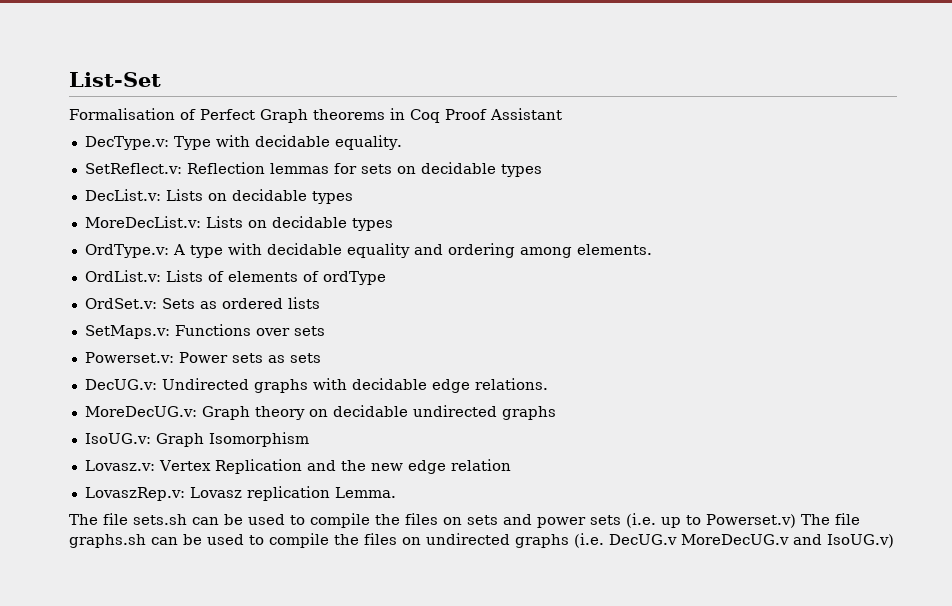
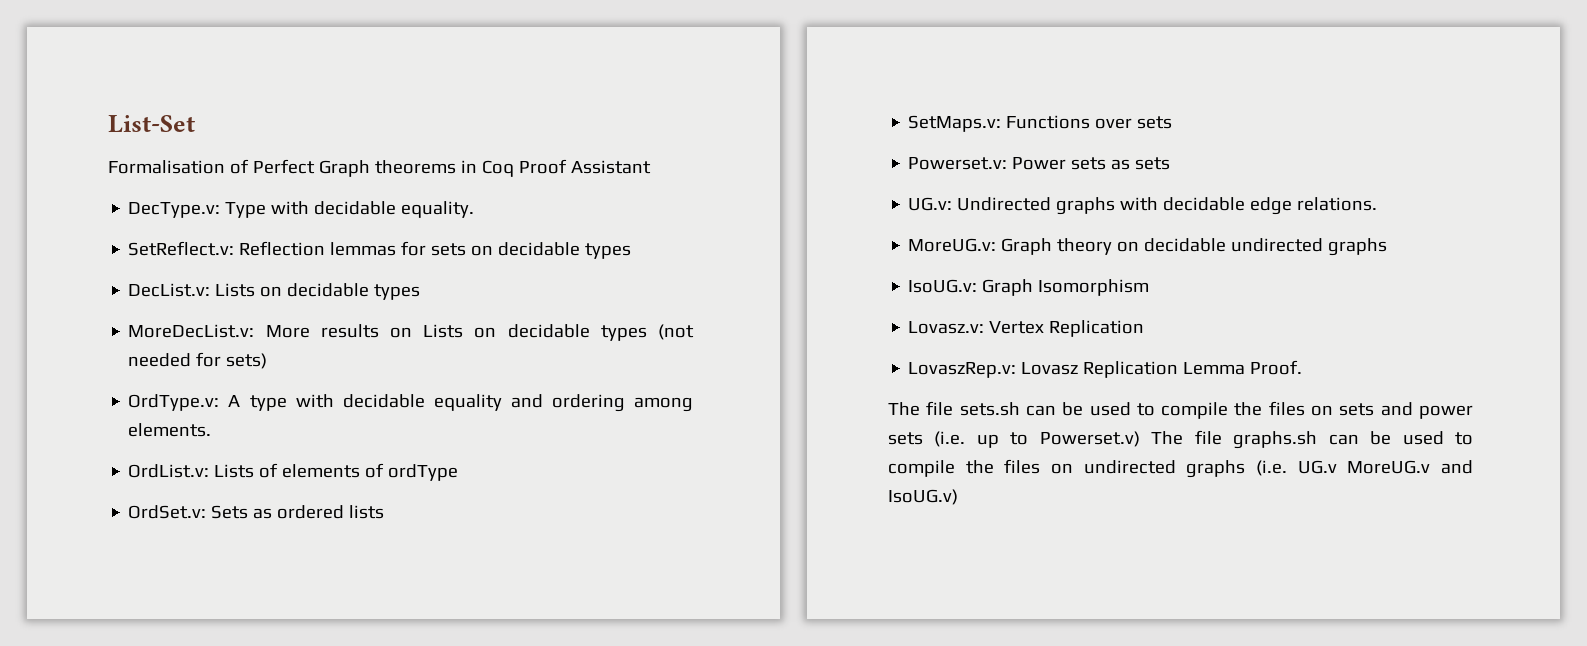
- MoreDecList.v: Lists on decidable types
+ MoreDecList.v: More results on Lists on decidable types (not needed for sets)
- DecUG.v: Undirected graphs with decidable edge relations.
+ UG.v: Undirected graphs with decidable edge relations.
- MoreDecUG.v: Graph theory on decidable undirected graphs
+ MoreUG.v: Graph theory on decidable undirected graphs
- Lovasz.v: Vertex Replication and the new edge relation
+ Lovasz.v: Vertex Replication
- LovaszRep.v: Lovasz replication Lemma.
+ LovaszRep.v: Lovasz Replication Lemma Proof.
- The file sets.sh can be used to compile the files on sets and power sets (i.e. up to Powerset.v) The file graphs.sh can be used to compile the files on undirected graphs (i.e. DecUG.v MoreDecUG.v and IsoUG.v)
+ The file sets.sh can be used to compile the files on sets and power sets (i.e. up to Powerset.v) The file graphs.sh can be used to compile the files on undirected graphs (i.e. UG.v MoreUG.v and IsoUG.v)

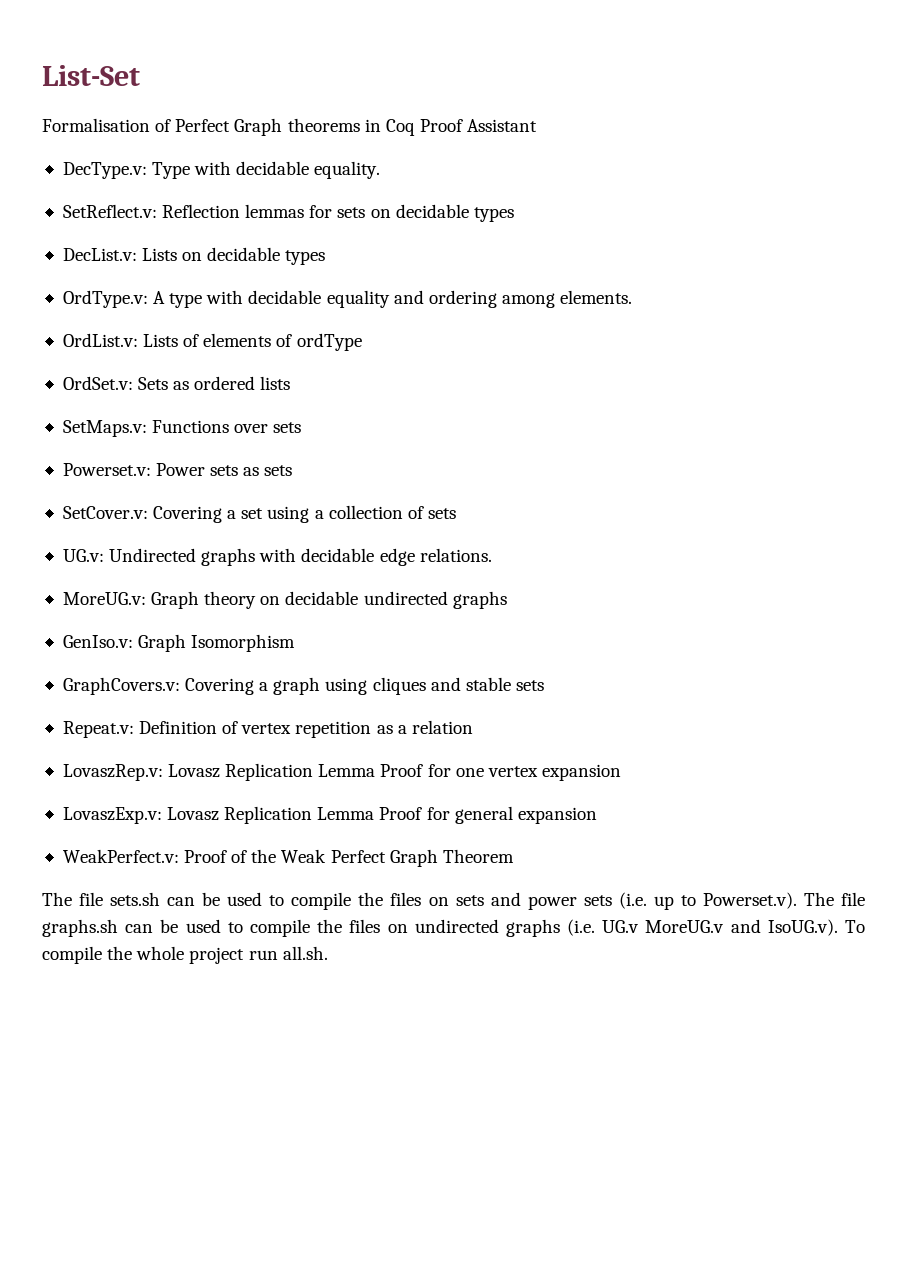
- MoreDecList.v: More results on Lists on decidable types (not needed for sets)
+ SetCover.v: Covering a set using a collection of sets
- IsoUG.v: Graph Isomorphism
+ GenIso.v: Graph Isomorphism
- Lovasz.v: Vertex Replication
- LovaszRep.v: Lovasz Replication Lemma Proof.
+ GraphCovers.v: Covering a graph using cliques and stable sets
+ Repeat.v: Definition of vertex repetition as a relation
+ LovaszRep.v: Lovasz Replication Lemma Proof for one vertex expansion
+ LovaszExp.v: Lovasz Replication Lemma Proof for general expansion
+ WeakPerfect.v: Proof of the Weak Perfect Graph Theorem
- The file sets.sh can be used to compile the files on sets and power sets (i.e. up to Powerset.v) The file graphs.sh can be used to compile the files on undirected graphs (i.e. UG.v MoreUG.v and IsoUG.v)
+ The file sets.sh can be used to compile the files on sets and power sets (i.e. up to Powerset.v). The file graphs.sh can be used to compile the files on undirected graphs (i.e. UG.v MoreUG.v and IsoUG.v). To compile the whole project run all.sh.

